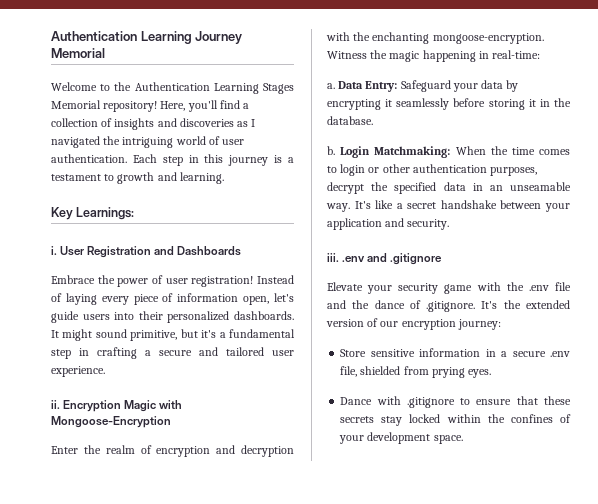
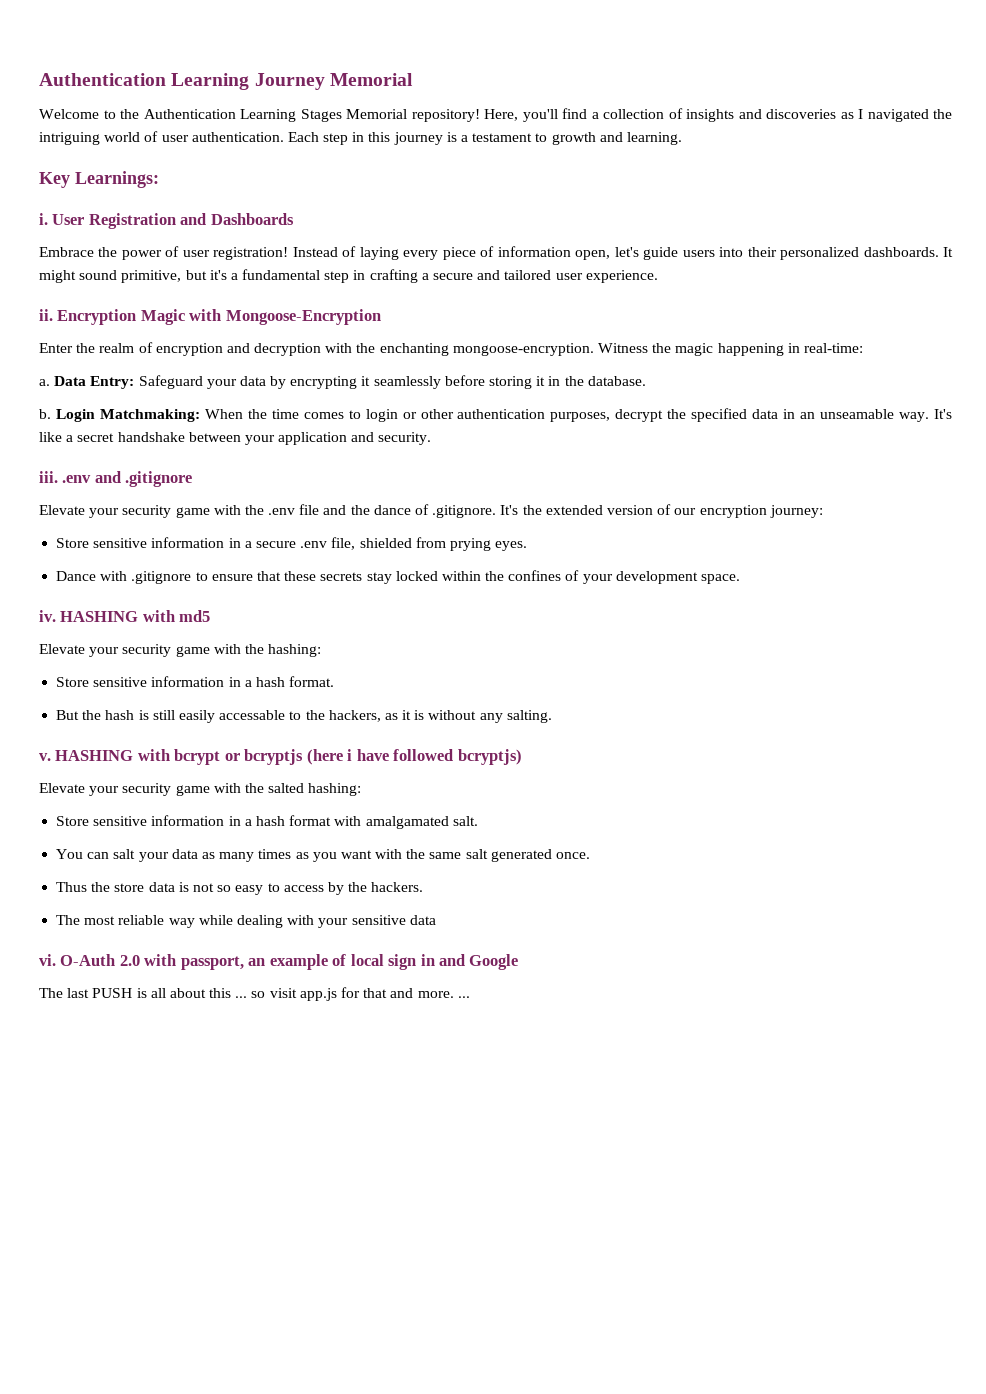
+ iv. HASHING with md5
+ Elevate your security game with the hashing:
+ Store sensitive information in a hash format.
+ But the hash is still easily accessable to the hackers, as it is without any salting.
+ v. HASHING with bcrypt or bcryptjs (here i have followed bcryptjs)
+ Elevate your security game with the salted hashing:
+ Store sensitive information in a hash format with amalgamated salt.
+ You can salt your data as many times as you want with the same salt generated once.
+ Thus the store data is not so easy to access by the hackers.
+ The most reliable way while dealing with your sensitive data
+ vi. O-Auth 2.0 with passport, an example of local sign in and Google
+ The last PUSH is all about this ... so visit app.js for that and more. ...

